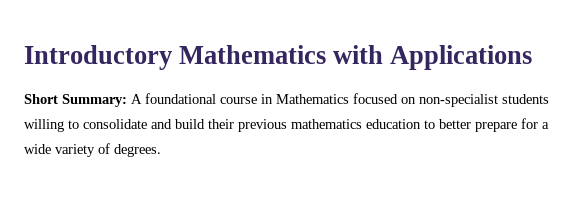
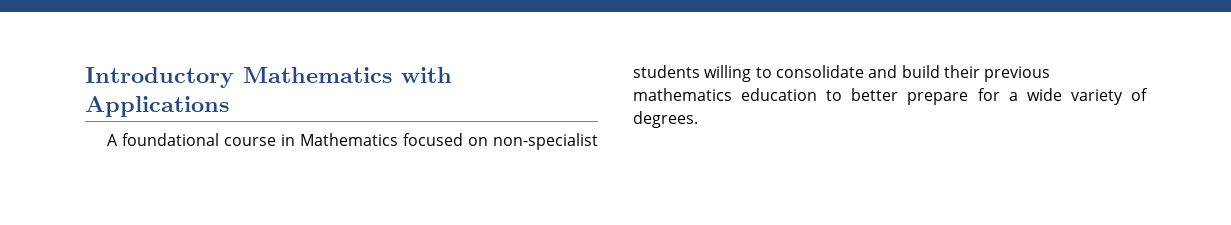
- Short Summary: A foundational course in Mathematics focused on non-specialist students willing to consolidate and build their previous mathematics education to better prepare for a wide variety of degrees.
+ A foundational course in Mathematics focused on non-specialist students willing to consolidate and build their previous mathematics education to better prepare for a wide variety of degrees.

